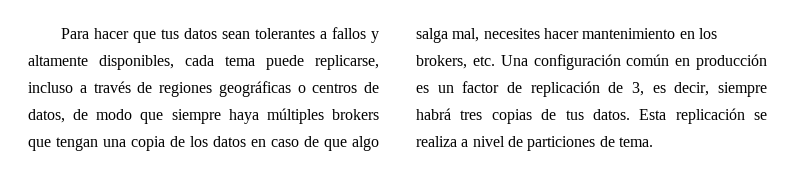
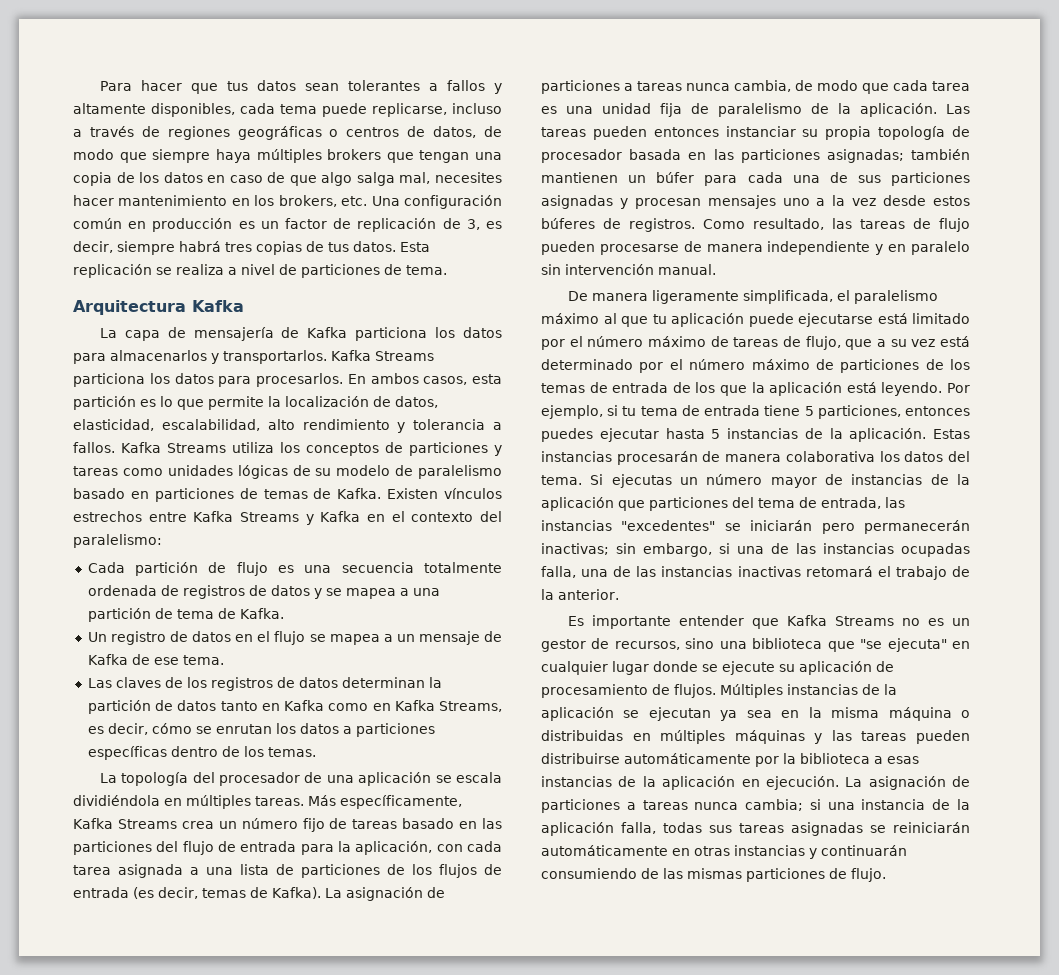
+ Arquitectura Kafka
+ La capa de mensajería de Kafka particiona los datos para almacenarlos y transportarlos. Kafka Streams particiona los datos para procesarlos. En ambos casos, esta partición es lo que permite la localización de datos, elasticidad, escalabilidad, alto rendimiento y tolerancia a fallos. Kafka Streams utiliza los conceptos de particiones y tareas como unidades lógicas de su modelo de paralelismo basado en particiones de temas de Kafka. Existen vínculos estrechos entre Kafka Streams y Kafka en el contexto del paralelismo:
+ Cada partición de flujo es una secuencia totalmente ordenada de registros de datos y se mapea a una partición de tema de Kafka.
+ Un registro de datos en el flujo se mapea a un mensaje de Kafka de ese tema.
+ Las claves de los registros de datos determinan la partición de datos tanto en Kafka como en Kafka Streams, es decir, cómo se enrutan los datos a particiones específicas dentro de los temas.
+ La topología del procesador de una aplicación se escala dividiéndola en múltiples tareas. Más específicamente, Kafka Streams crea un número fijo de tareas basado en las particiones del flujo de entrada para la aplicación, con cada tarea asignada a una lista de particiones de los flujos de entrada (es decir, temas de Kafka). La asignación de particiones a tareas nunca cambia, de modo que cada tarea es una unidad fija de paralelismo de la aplicación. Las tareas pueden entonces instanciar su propia topología de procesador basada en las particiones asignadas; también mantienen un búfer para cada una de sus particiones asignadas y procesan mensajes uno a la vez desde estos búferes de registros. Como resultado, las tareas de flujo pueden procesarse de manera independiente y en paralelo sin intervención manual.
+ De manera ligeramente simplificada, el paralelismo máximo al que tu aplicación puede ejecutarse está limitado por el número máximo de tareas de flujo, que a su vez está determinado por el número máximo de particiones de los temas de entrada de los que la aplicación está leyendo. Por ejemplo, si tu tema de entrada tiene 5 particiones, entonces puedes ejecutar hasta 5 instancias de la aplicación. Estas instancias procesarán de manera colaborativa los datos del tema. Si ejecutas un número mayor de instancias de la aplicación que particiones del tema de entrada, las instancias "excedentes" se iniciarán pero permanecerán inactivas; sin embargo, si una de las instancias ocupadas falla, una de las instancias inactivas retomará el trabajo de la anterior.
+ Es importante entender que Kafka Streams no es un gestor de recursos, sino una biblioteca que "se ejecuta" en cualquier lugar donde se ejecute su aplicación de procesamiento de flujos. Múltiples instancias de la aplicación se ejecutan ya sea en la misma máquina o distribuidas en múltiples máquinas y las tareas pueden distribuirse automáticamente por la biblioteca a esas instancias de la aplicación en ejecución. La asignación de particiones a tareas nunca cambia; si una instancia de la aplicación falla, todas sus tareas asignadas se reiniciarán automáticamente en otras instancias y continuarán consumiendo de las mismas particiones de flujo.

